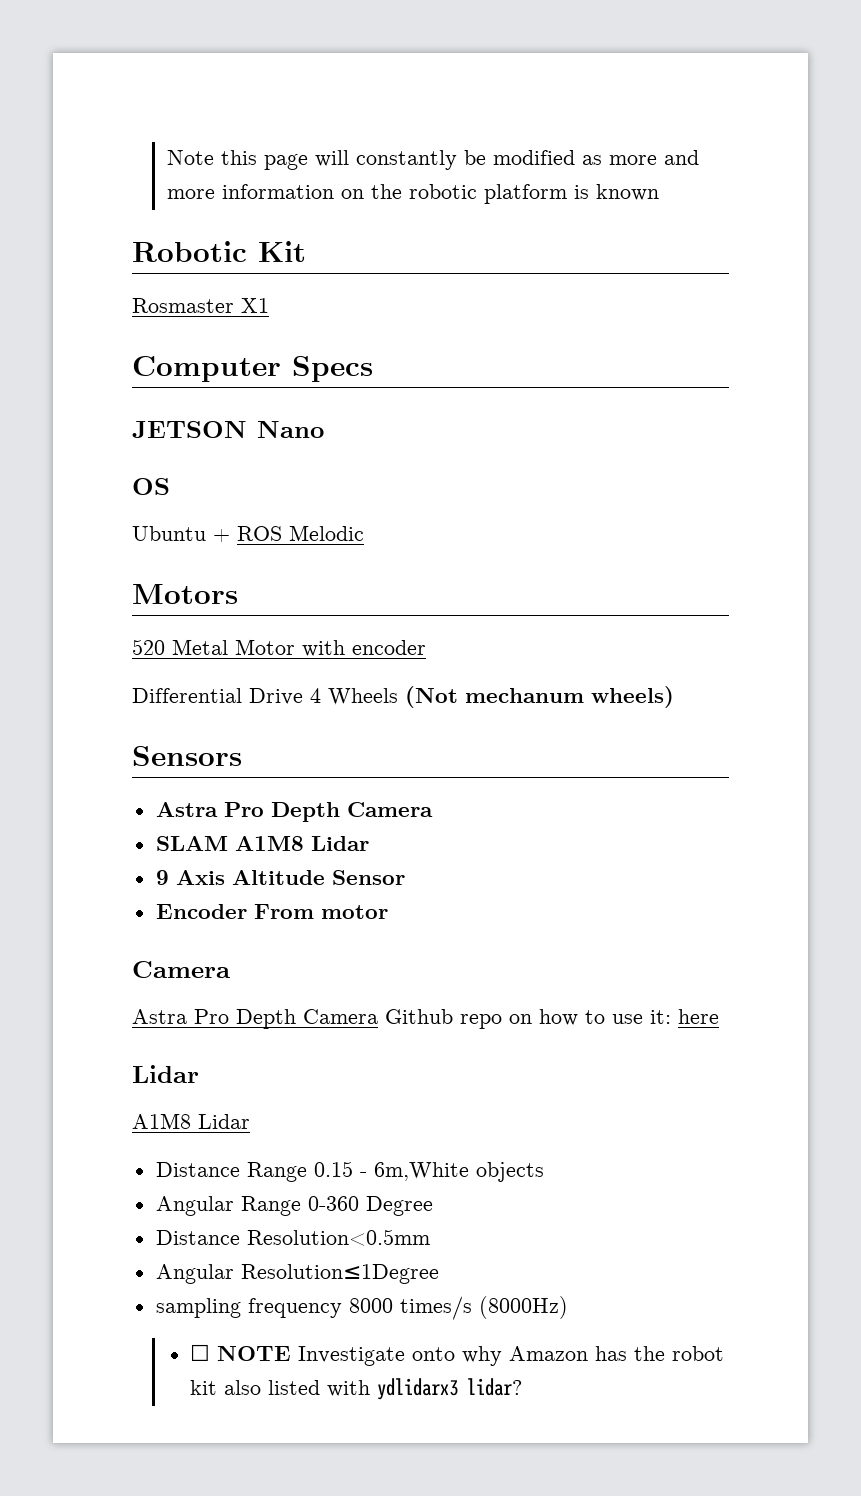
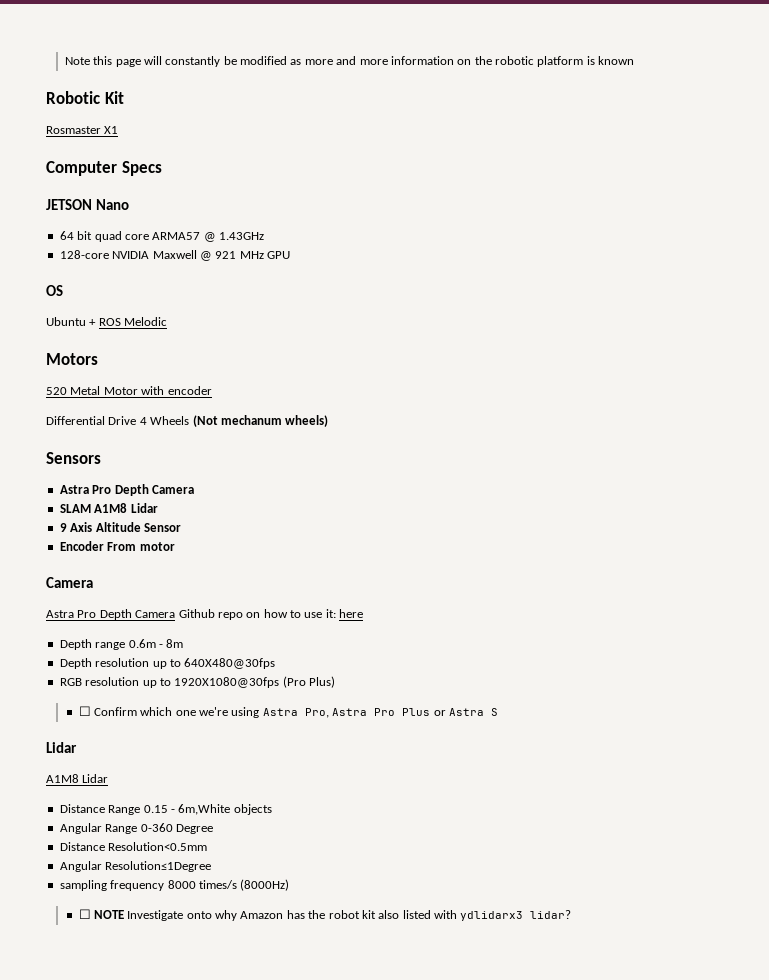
+ 64 bit quad core ARMA57 @ 1.43GHz
+ 128-core NVIDIA Maxwell @ 921 MHz GPU
+ Depth range 0.6m - 8m
+ Depth resolution up to 640X480@30fps
+ RGB resolution up to 1920X1080@30fps (Pro Plus)
+ ☐ Confirm which one we're using Astra Pro, Astra Pro Plus or Astra S

